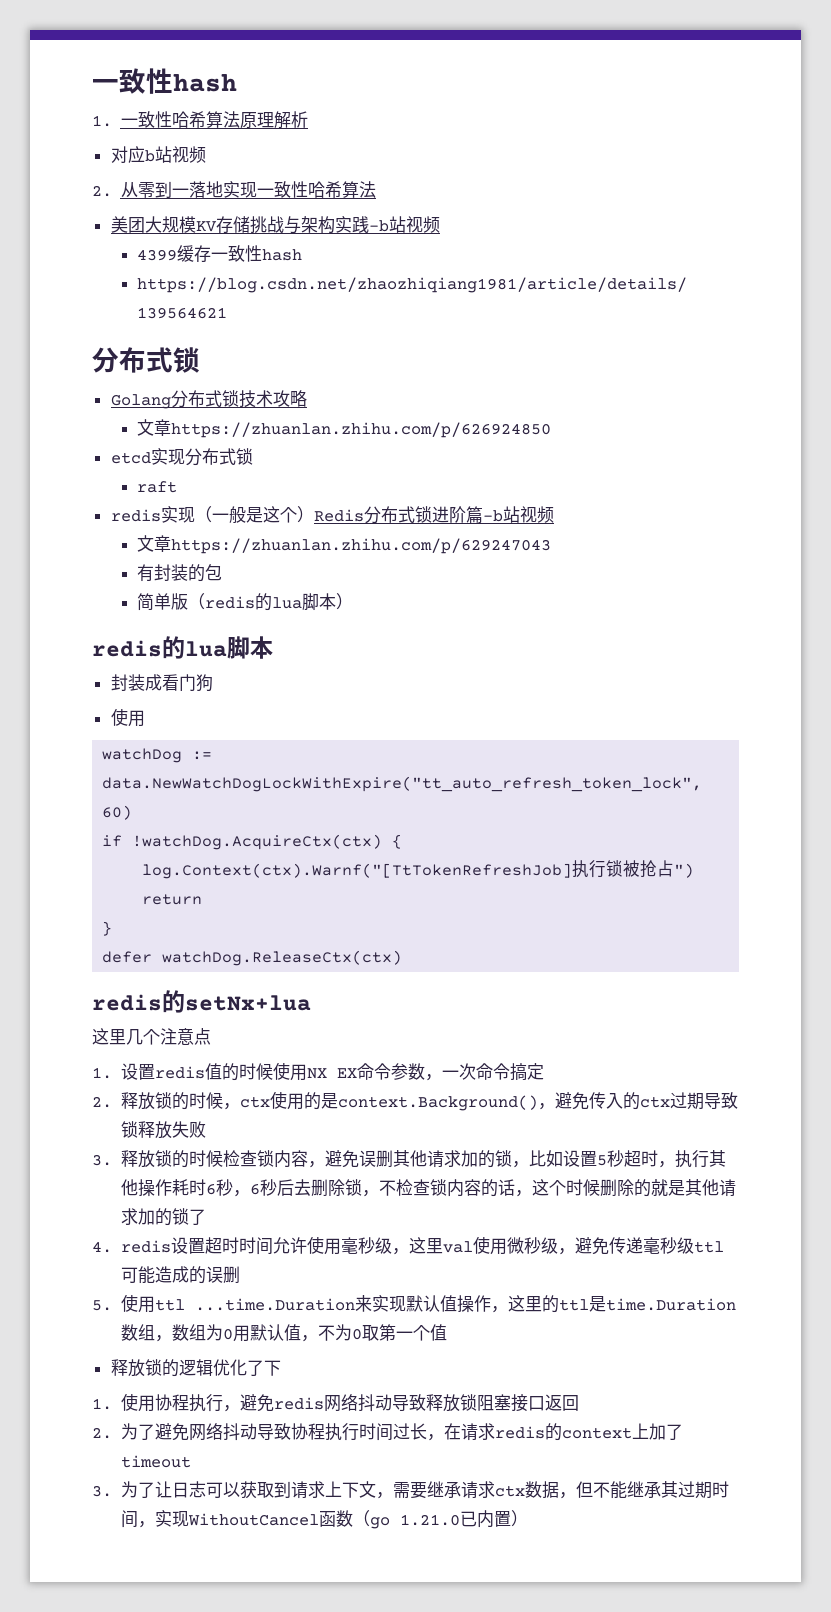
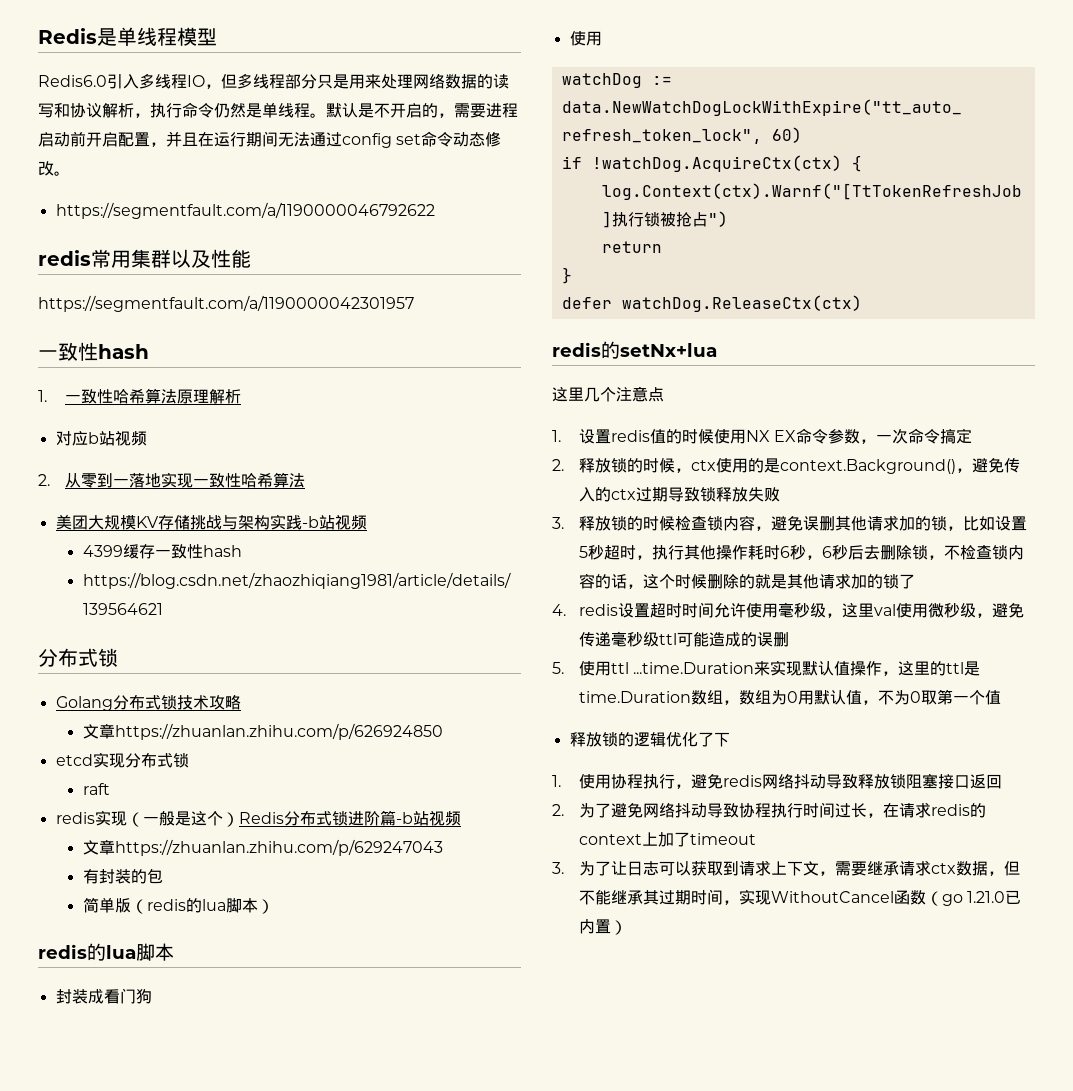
+ Redis是单线程模型
+ Redis6.0引入多线程IO，但多线程部分只是用来处理网络数据的读写和协议解析，执行命令仍然是单线程。默认是不开启的，需要进程启动前开启配置，并且在运行期间无法通过config set命令动态修改。
+ https://segmentfault.com/a/1190000046792622
+ redis常用集群以及性能
+ https://segmentfault.com/a/1190000042301957

